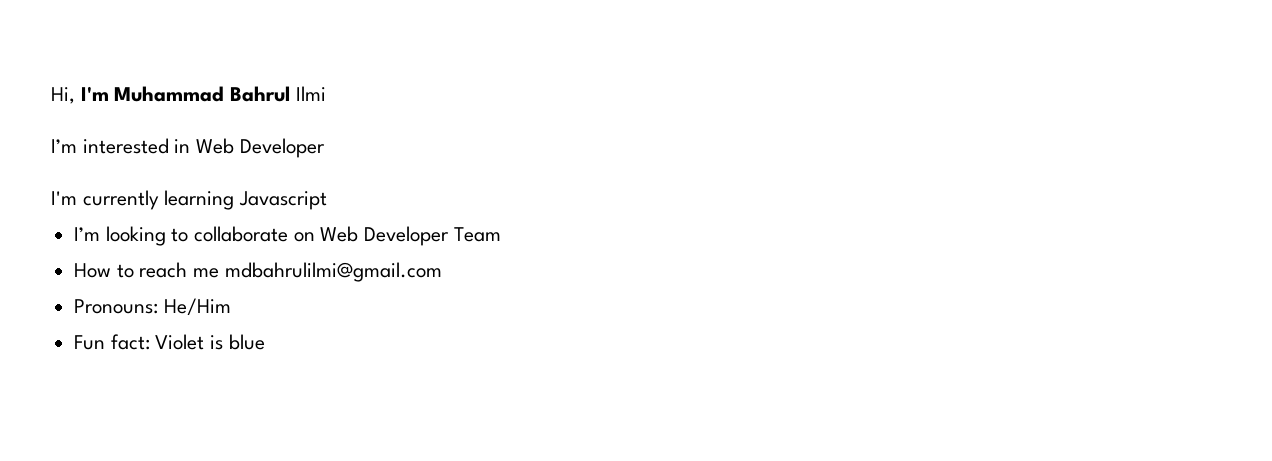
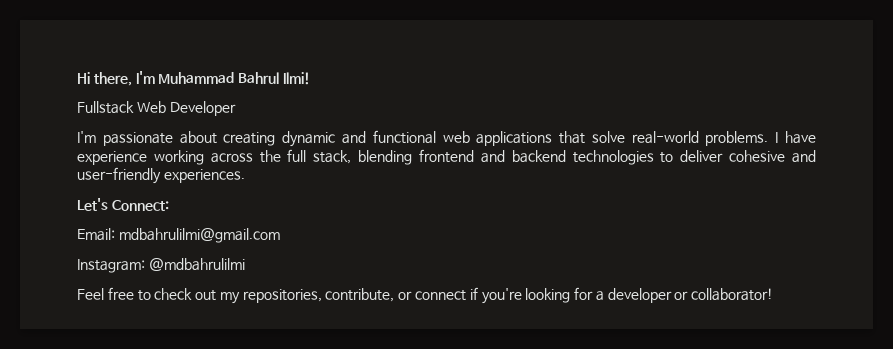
- Hi, I'm Muhammad Bahrul Ilmi
- I’m interested in Web Developer
+ Hi there, I'm Muhammad Bahrul Ilmi!
+ Fullstack Web Developer
- I'm currently learning Javascript
- I’m looking to collaborate on Web Developer Team
- How to reach me mdbahrulilmi@gmail.com
- Pronouns: He/Him
- Fun fact: Violet is blue
+ I'm passionate about creating dynamic and functional web applications that solve real-world problems. I have experience working across the full stack, blending frontend and backend technologies to deliver cohesive and user-friendly experiences.
+ Let's Connect:
+ Email: mdbahrulilmi@gmail.com
+ Instagram: @mdbahrulilmi
+ Feel free to check out my repositories, contribute, or connect if you're looking for a developer or collaborator!

